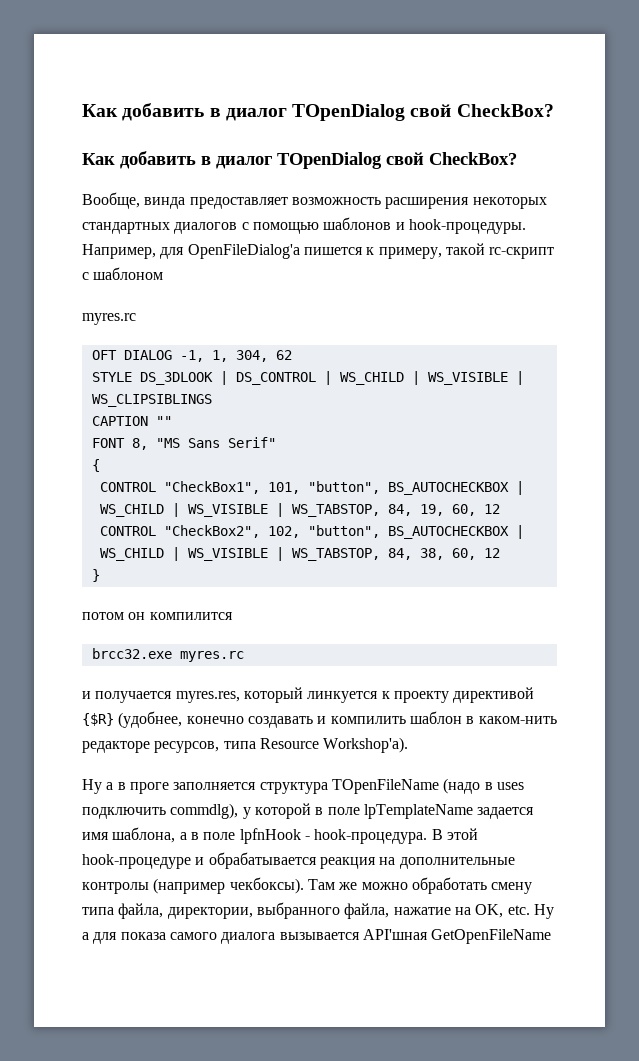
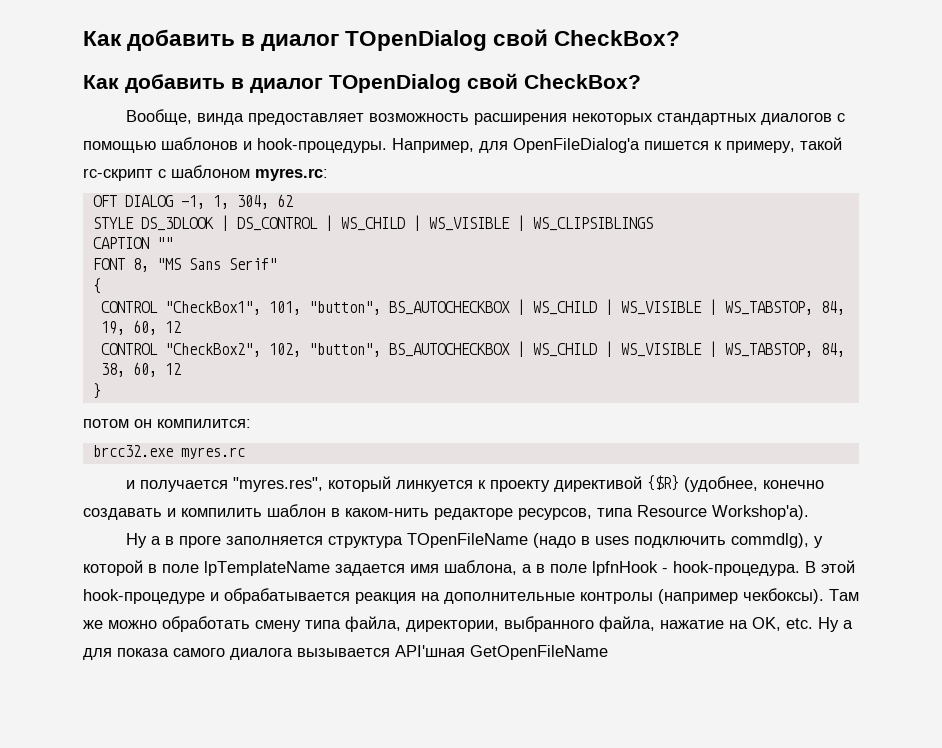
- Например, для OpenFileDialog'а пишется к примеру, такой rc-скрипт с шаблоном
- myres.rc
+ Например, для OpenFileDialog'а пишется к примеру, такой rc-скрипт с шаблоном myres.rc:
- потом он компилится
+ потом он компилится:
- и получается myres.res, который линкуется к проекту директивой {$R} (удобнее, конечно создавать и компилить шаблон в каком-нить редакторе ресурсов, типа Resource Workshop'а).
+ и получается "myres.res", который линкуется к проекту директивой {$R} (удобнее, конечно создавать и компилить шаблон в каком-нить редакторе ресурсов, типа Resource Workshop'а).

